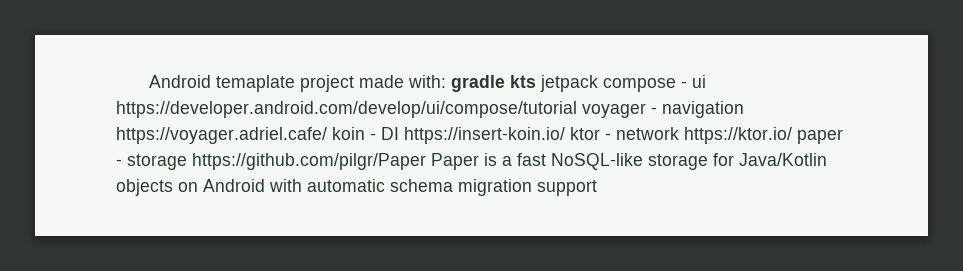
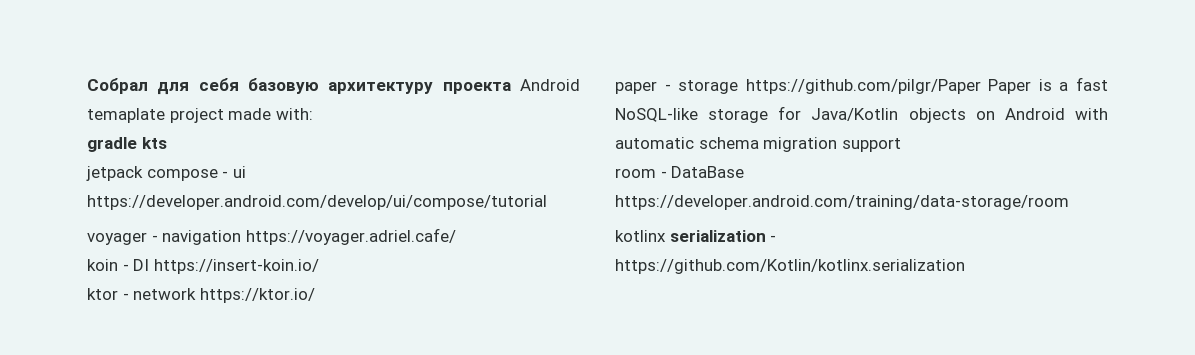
- Android temaplate project made with: gradle kts jetpack compose - ui https://developer.android.com/develop/ui/compose/tutorial voyager - navigation https://voyager.adriel.cafe/ koin - DI https://insert-koin.io/ ktor - network https://ktor.io/ paper - storage https://github.com/pilgr/Paper Paper is a fast NoSQL-like storage for Java/Kotlin objects on Android with automatic schema migration support
+ Собрал для себя базовую архитектуру проекта Android temaplate project made with:
+ gradle kts
+ jetpack compose - ui https://developer.android.com/develop/ui/compose/tutorial
+ voyager - navigation https://voyager.adriel.cafe/
+ koin - DI https://insert-koin.io/
+ ktor - network https://ktor.io/
+ paper - storage https://github.com/pilgr/Paper Paper is a fast NoSQL-like storage for Java/Kotlin objects on Android with automatic schema migration support
+ room - DataBase https://developer.android.com/training/data-storage/room
+ kotlinx serialization - https://github.com/Kotlin/kotlinx.serialization

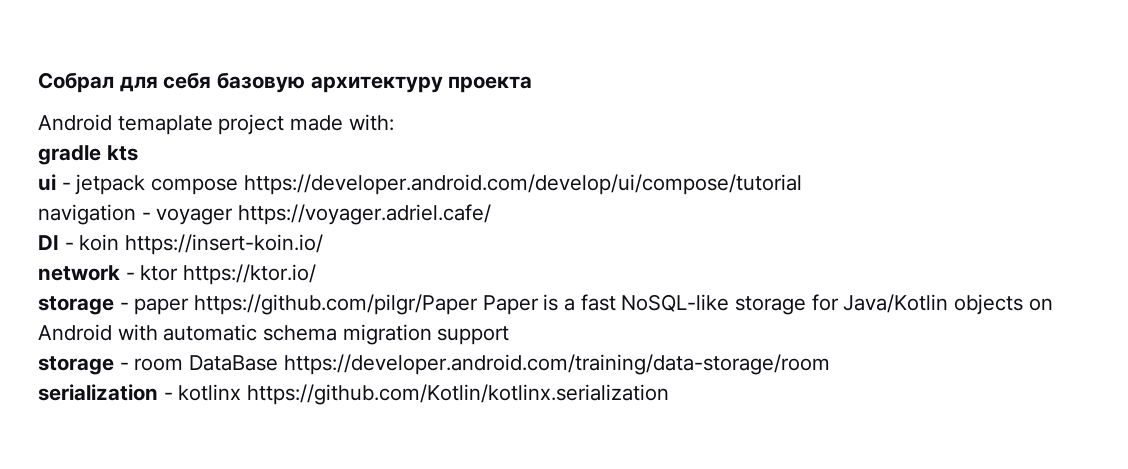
- Собрал для себя базовую архитектуру проекта Android temaplate project made with:
+ Собрал для себя базовую архитектуру проекта
+ Android temaplate project made with:
- jetpack compose - ui https://developer.android.com/develop/ui/compose/tutorial
- voyager - navigation https://voyager.adriel.cafe/
- koin - DI https://insert-koin.io/
- ktor - network https://ktor.io/
- paper - storage https://github.com/pilgr/Paper Paper is a fast NoSQL-like storage for Java/Kotlin objects on Android with automatic schema migration support
+ ui - jetpack compose https://developer.android.com/develop/ui/compose/tutorial
+ navigation - voyager https://voyager.adriel.cafe/
+ DI - koin https://insert-koin.io/
+ network - ktor https://ktor.io/
+ storage - paper https://github.com/pilgr/Paper Paper is a fast NoSQL-like storage for Java/Kotlin objects on Android with automatic schema migration support
- room - DataBase https://developer.android.com/training/data-storage/room
+ storage - room DataBase https://developer.android.com/training/data-storage/room
- kotlinx serialization - https://github.com/Kotlin/kotlinx.serialization
+ serialization - kotlinx https://github.com/Kotlin/kotlinx.serialization

